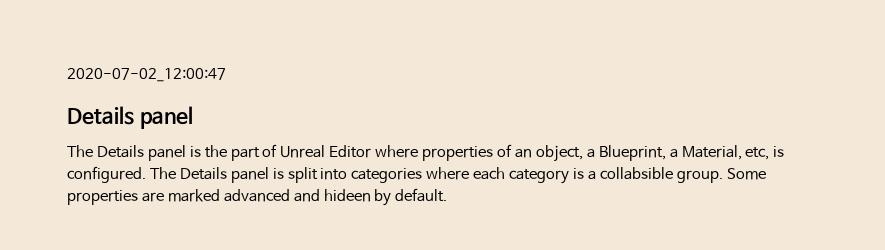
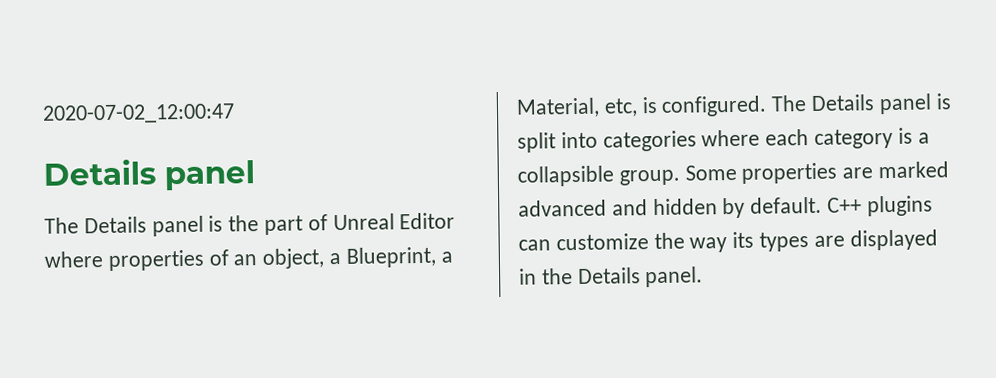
- The Details panel is split into categories where each category is a collabsible group.
+ The Details panel is split into categories where each category is a collapsible group.
- Some properties are marked advanced and hideen by default.
+ Some properties are marked advanced and hidden by default.
+ C++ plugins can customize the way its types are displayed in the Details panel.

